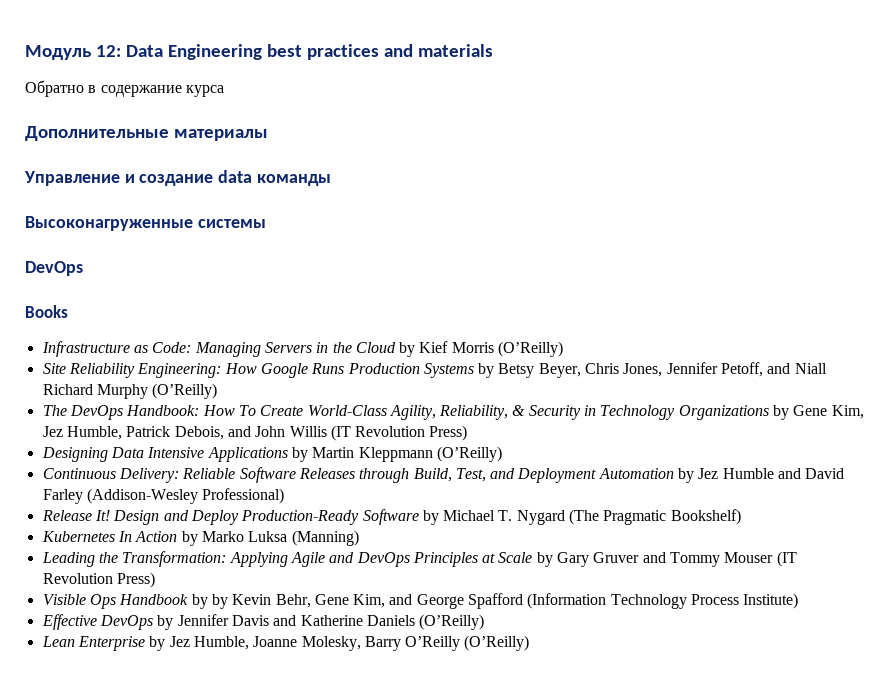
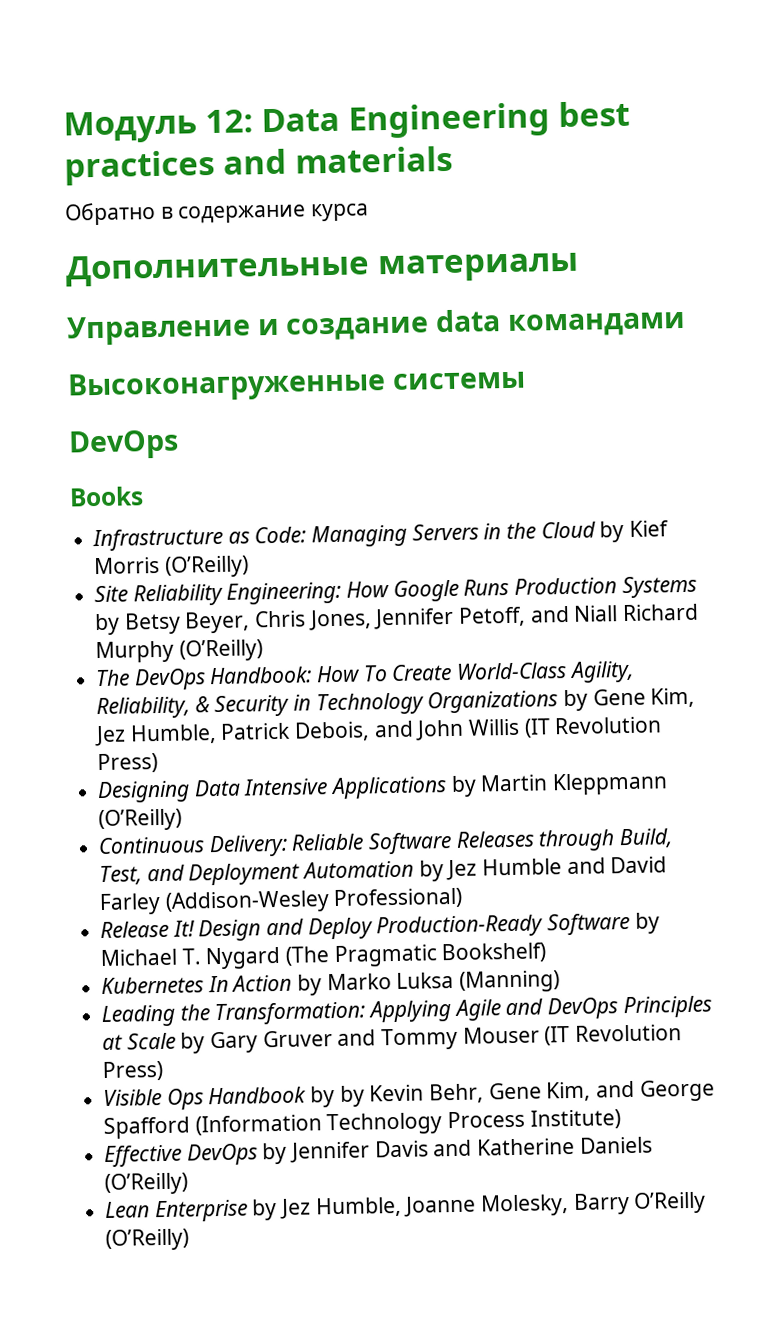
- Управление и создание data команды
+ Управление и создание data командами

